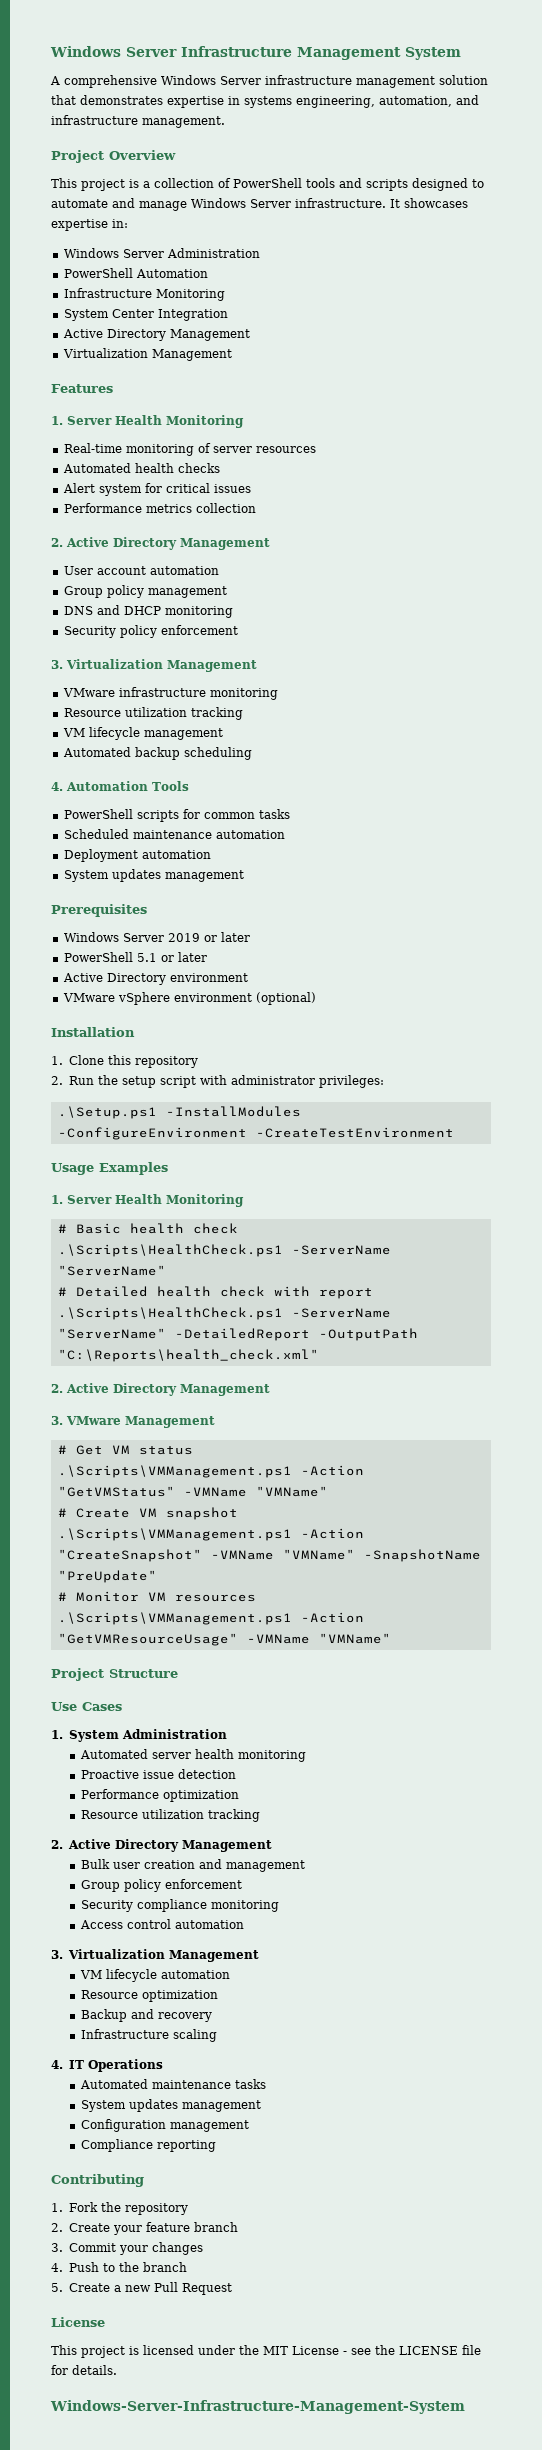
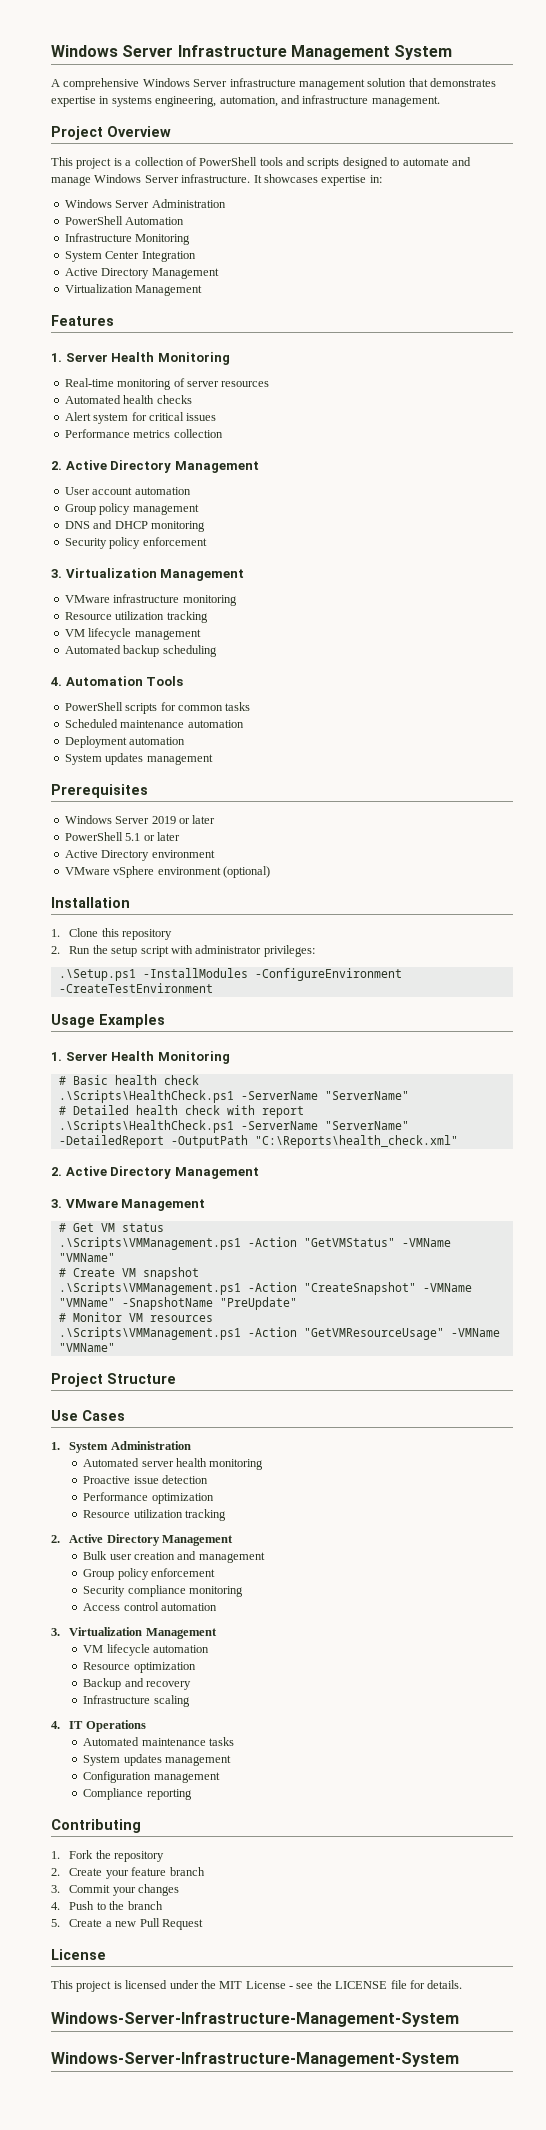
  This project is licensed under the MIT License - see the LICENSE file for details.
+ Windows-Server-Infrastructure-Management-System

